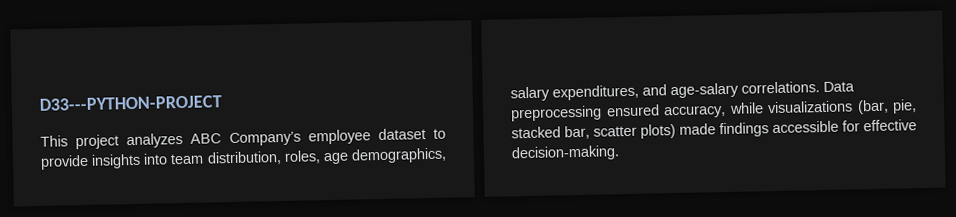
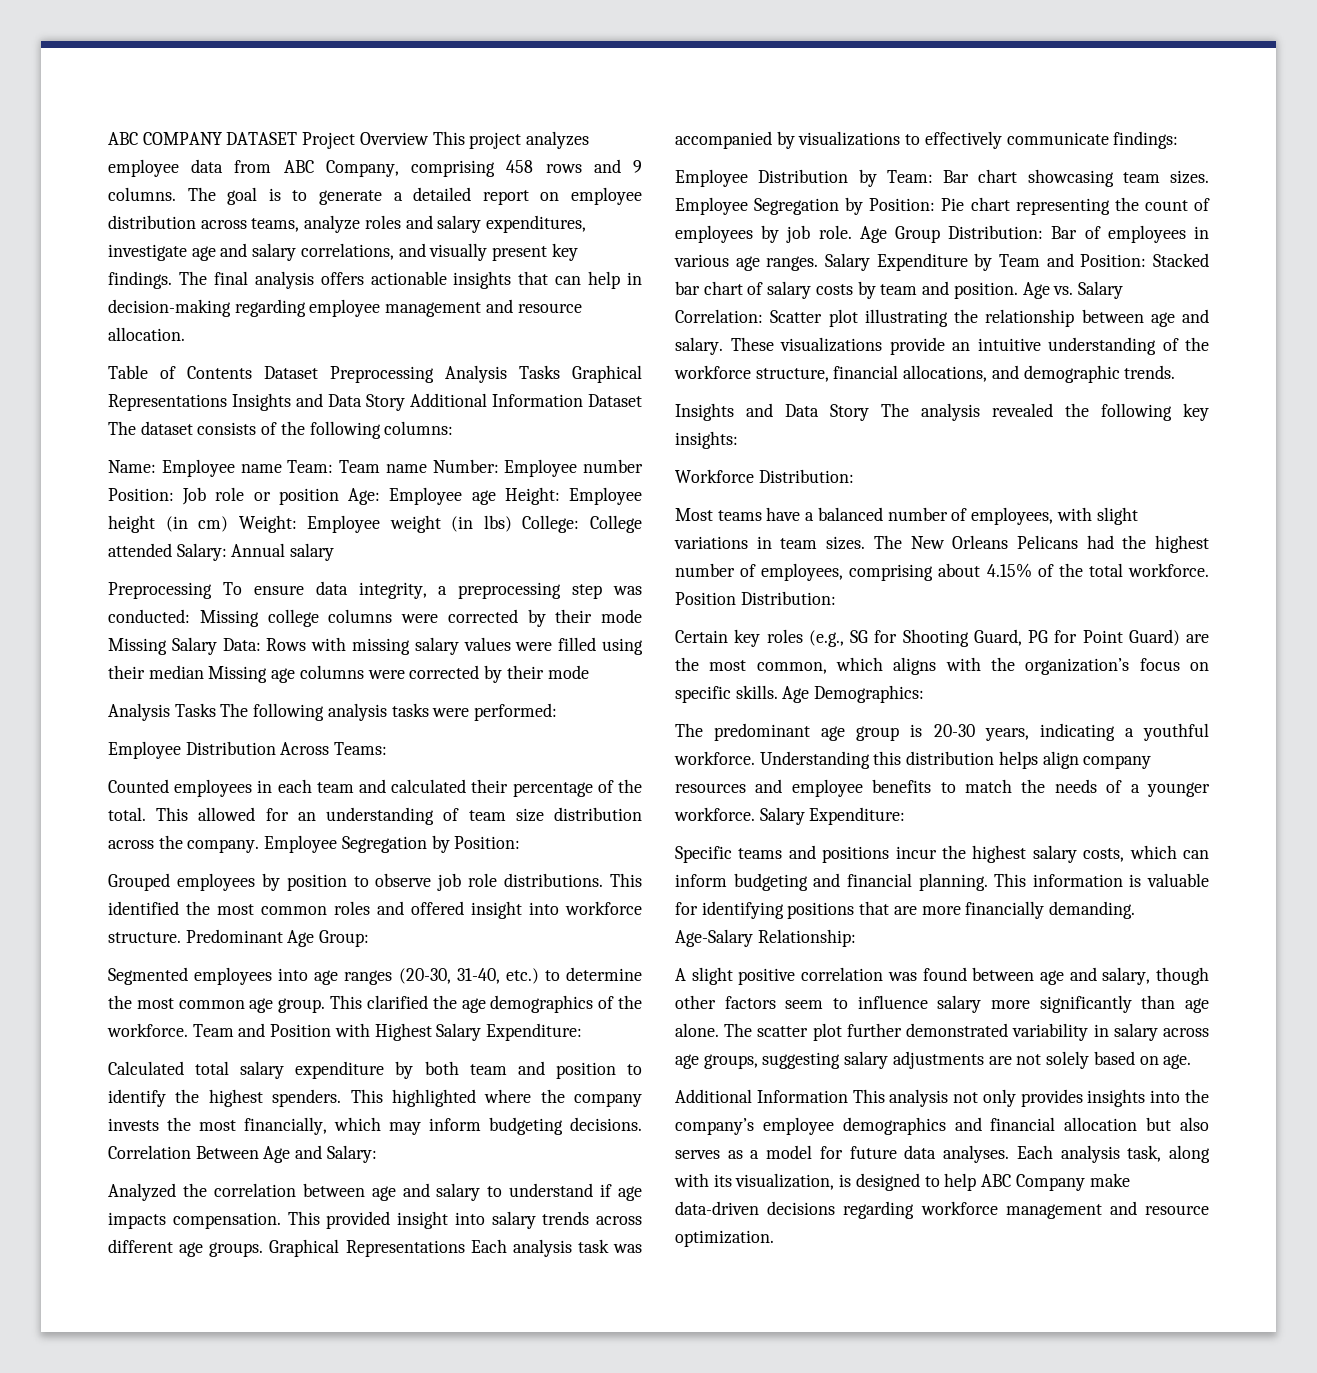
- D33---PYTHON-PROJECT
- This project analyzes ABC Company’s employee dataset to provide insights into team distribution, roles, age demographics, salary expenditures, and age-salary correlations. Data preprocessing ensured accuracy, while visualizations (bar, pie, stacked bar, scatter plots) made findings accessible for effective decision-making.
+ ABC COMPANY DATASET Project Overview This project analyzes employee data from ABC Company, comprising 458 rows and 9 columns. The goal is to generate a detailed report on employee distribution across teams, analyze roles and salary expenditures, investigate age and salary correlations, and visually present key findings. The final analysis offers actionable insights that can help in decision-making regarding employee management and resource allocation.
+ Table of Contents Dataset Preprocessing Analysis Tasks Graphical Representations Insights and Data Story Additional Information Dataset The dataset consists of the following columns:
+ Name: Employee name Team: Team name Number: Employee number Position: Job role or position Age: Employee age Height: Employee height (in cm) Weight: Employee weight (in lbs) College: College attended Salary: Annual salary
+ Preprocessing To ensure data integrity, a preprocessing step was conducted: Missing college columns were corrected by their mode Missing Salary Data: Rows with missing salary values were filled using their median Missing age columns were corrected by their mode
+ Analysis Tasks The following analysis tasks were performed:
+ Employee Distribution Across Teams:
+ Counted employees in each team and calculated their percentage of the total. This allowed for an understanding of team size distribution across the company. Employee Segregation by Position:
+ Grouped employees by position to observe job role distributions. This identified the most common roles and offered insight into workforce structure. Predominant Age Group:
+ Segmented employees into age ranges (20-30, 31-40, etc.) to determine the most common age group. This clarified the age demographics of the workforce. Team and Position with Highest Salary Expenditure:
+ Calculated total salary expenditure by both team and position to identify the highest spenders. This highlighted where the company invests the most financially, which may inform budgeting decisions. Correlation Between Age and Salary:
+ Analyzed the correlation between age and salary to understand if age impacts compensation. This provided insight into salary trends across different age groups. Graphical Representations Each analysis task was accompanied by visualizations to effectively communicate findings:
+ Employee Distribution by Team: Bar chart showcasing team sizes. Employee Segregation by Position: Pie chart representing the count of employees by job role. Age Group Distribution: Bar of employees in various age ranges. Salary Expenditure by Team and Position: Stacked bar chart of salary costs by team and position. Age vs. Salary Correlation: Scatter plot illustrating the relationship between age and salary. These visualizations provide an intuitive understanding of the workforce structure, financial allocations, and demographic trends.
+ Insights and Data Story The analysis revealed the following key insights:
+ Workforce Distribution:
+ Most teams have a balanced number of employees, with slight variations in team sizes. The New Orleans Pelicans had the highest number of employees, comprising about 4.15% of the total workforce. Position Distribution:
+ Certain key roles (e.g., SG for Shooting Guard, PG for Point Guard) are the most common, which aligns with the organization’s focus on specific skills. Age Demographics:
+ The predominant age group is 20-30 years, indicating a youthful workforce. Understanding this distribution helps align company resources and employee benefits to match the needs of a younger workforce. Salary Expenditure:
+ Specific teams and positions incur the highest salary costs, which can inform budgeting and financial planning. This information is valuable for identifying positions that are more financially demanding. Age-Salary Relationship:
+ A slight positive correlation was found between age and salary, though other factors seem to influence salary more significantly than age alone. The scatter plot further demonstrated variability in salary across age groups, suggesting salary adjustments are not solely based on age.
+ Additional Information This analysis not only provides insights into the company’s employee demographics and financial allocation but also serves as a model for future data analyses. Each analysis task, along with its visualization, is designed to help ABC Company make data-driven decisions regarding workforce management and resource optimization.

